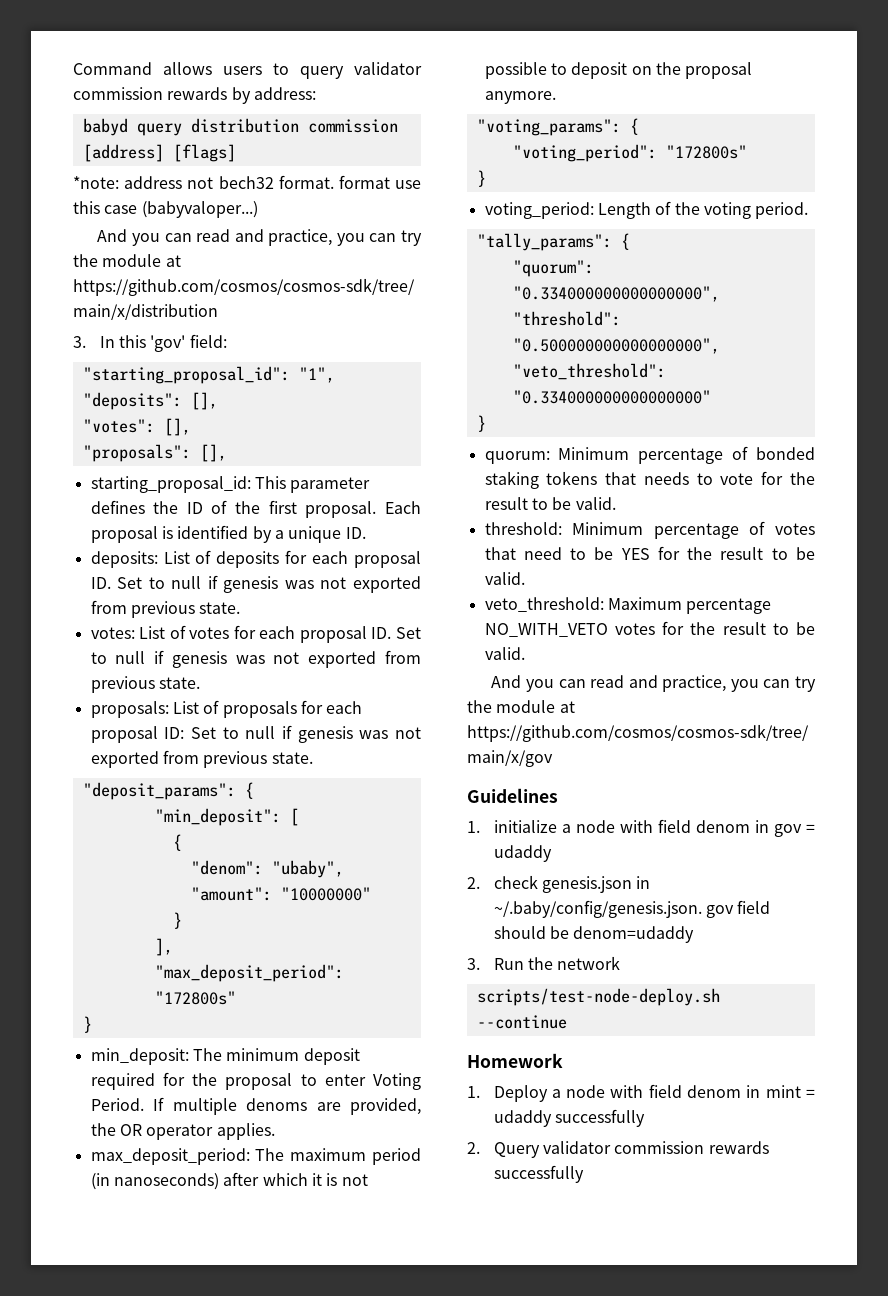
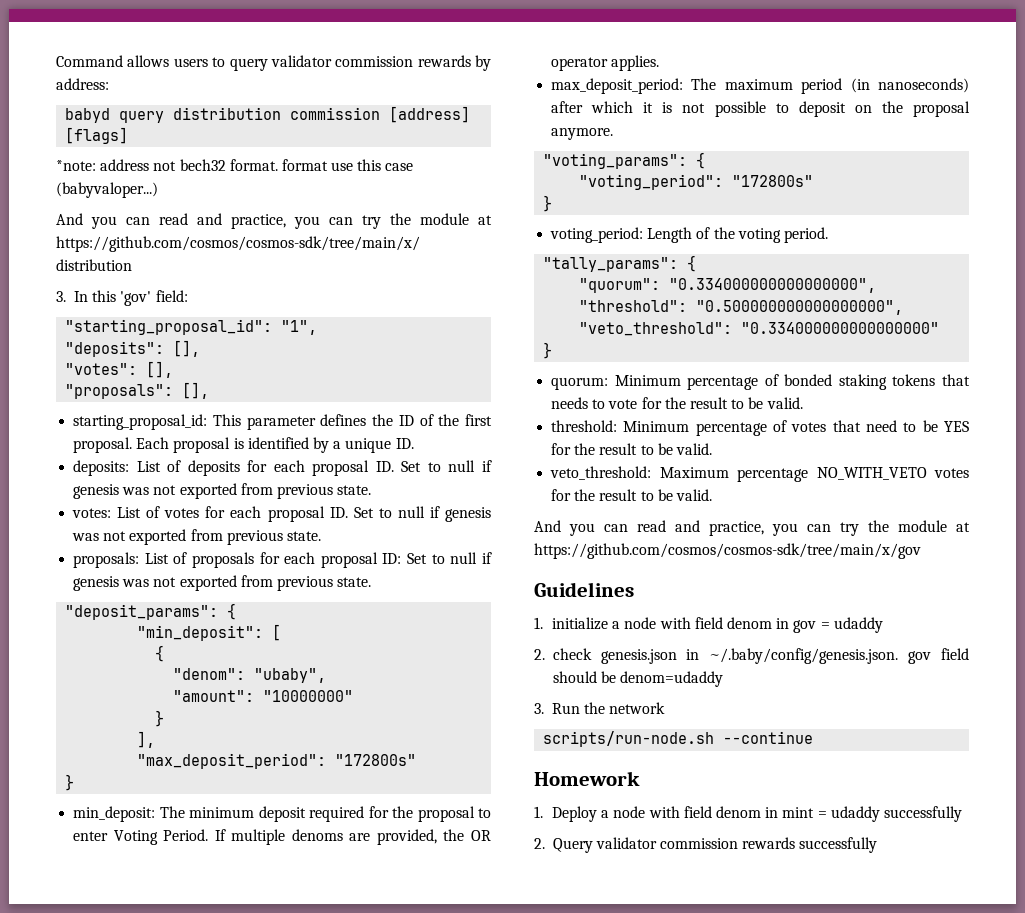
- scripts/test-node-deploy.sh --continue
+ scripts/run-node.sh --continue

